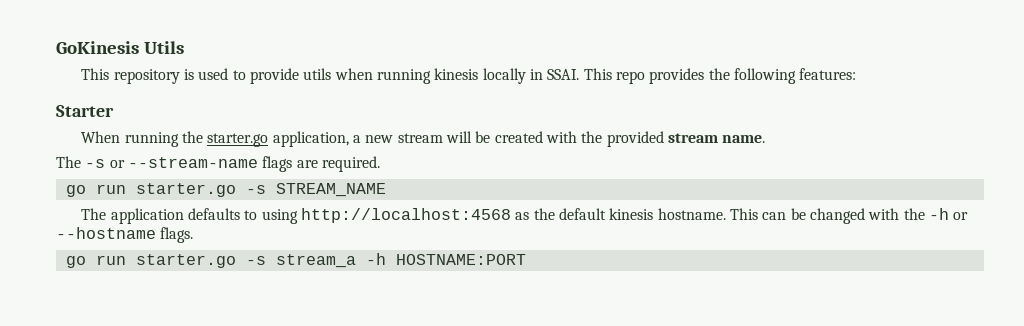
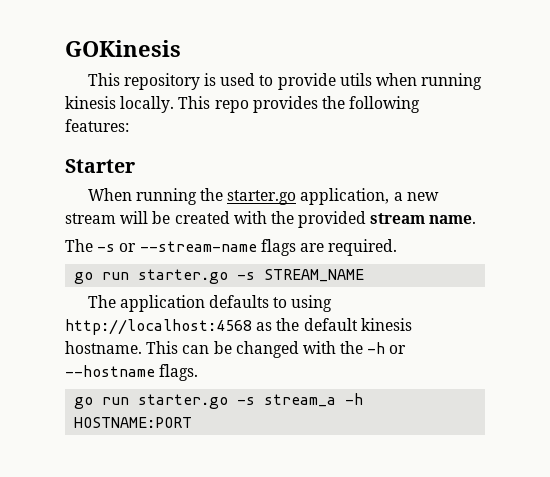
- GoKinesis Utils
+ GOKinesis
- This repository is used to provide utils when running kinesis locally in SSAI.
+ This repository is used to provide utils when running kinesis locally.

